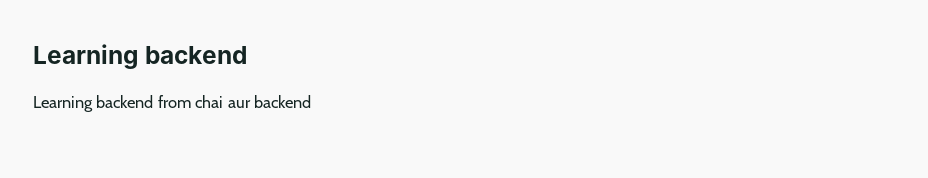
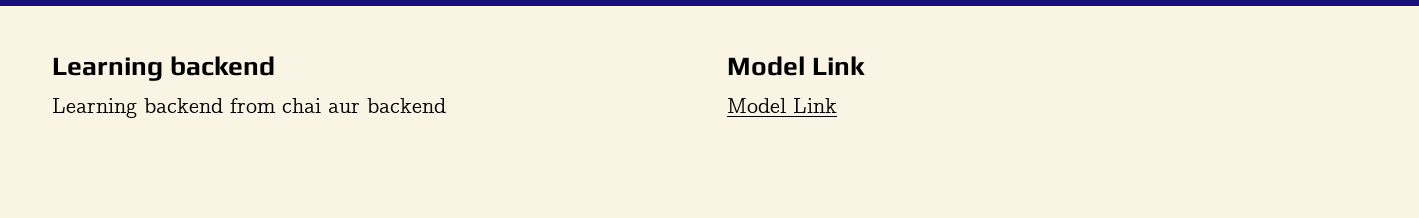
  Learning backend from chai aur backend
+ Model Link
+ Model Link

